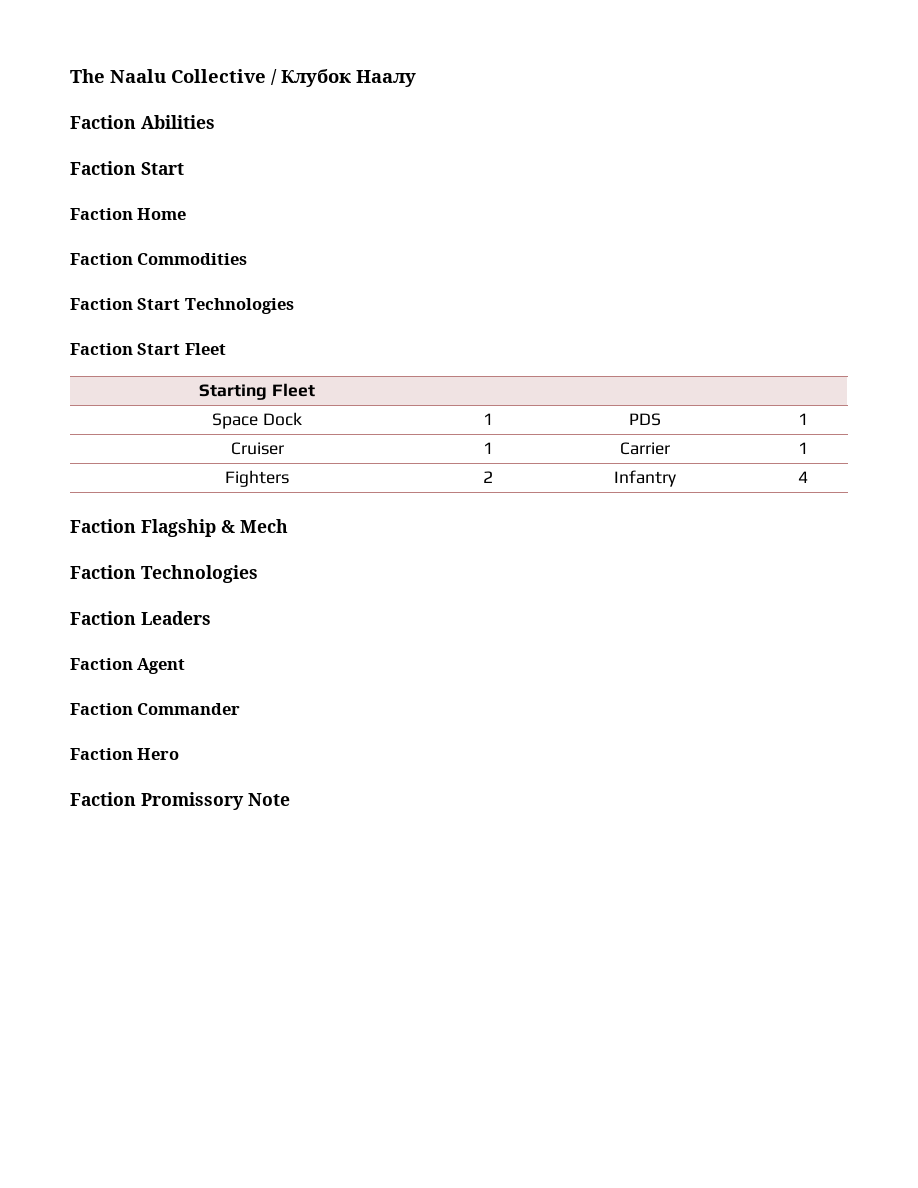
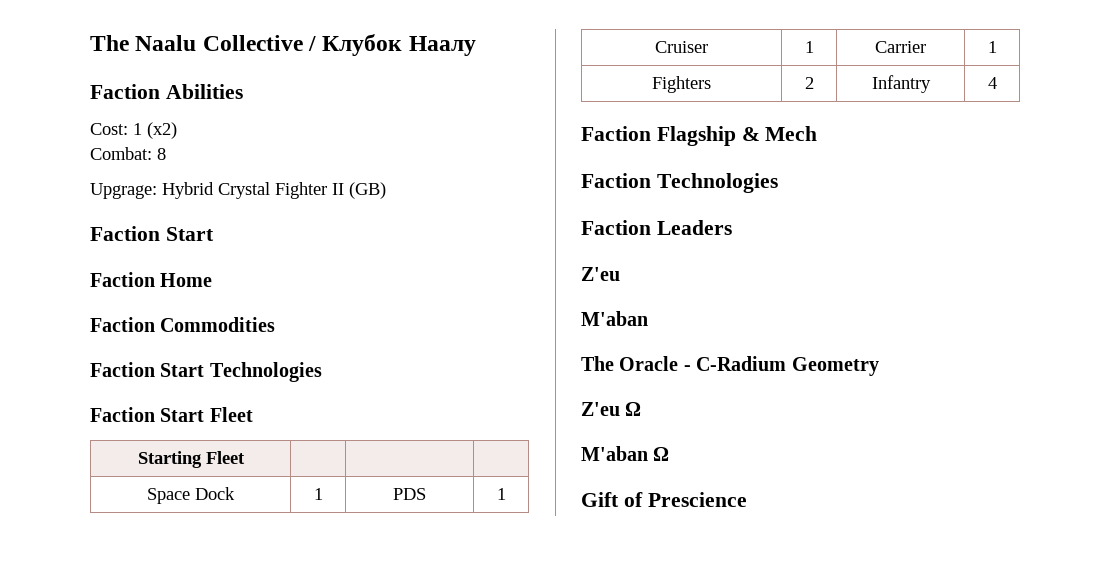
+ Cost: 1 (x2)
+ Combat: 8
+ Upgrage: Hybrid Crystal Fighter II (GB)
  Faction Leaders
- Faction Agent
- Faction Commander
- Faction Hero
- Faction Promissory Note
+ Z'eu
+ M'aban
+ The Oracle - C-Radium Geometry
+ Z'eu Ω
+ M'aban Ω
+ Gift of Prescience

